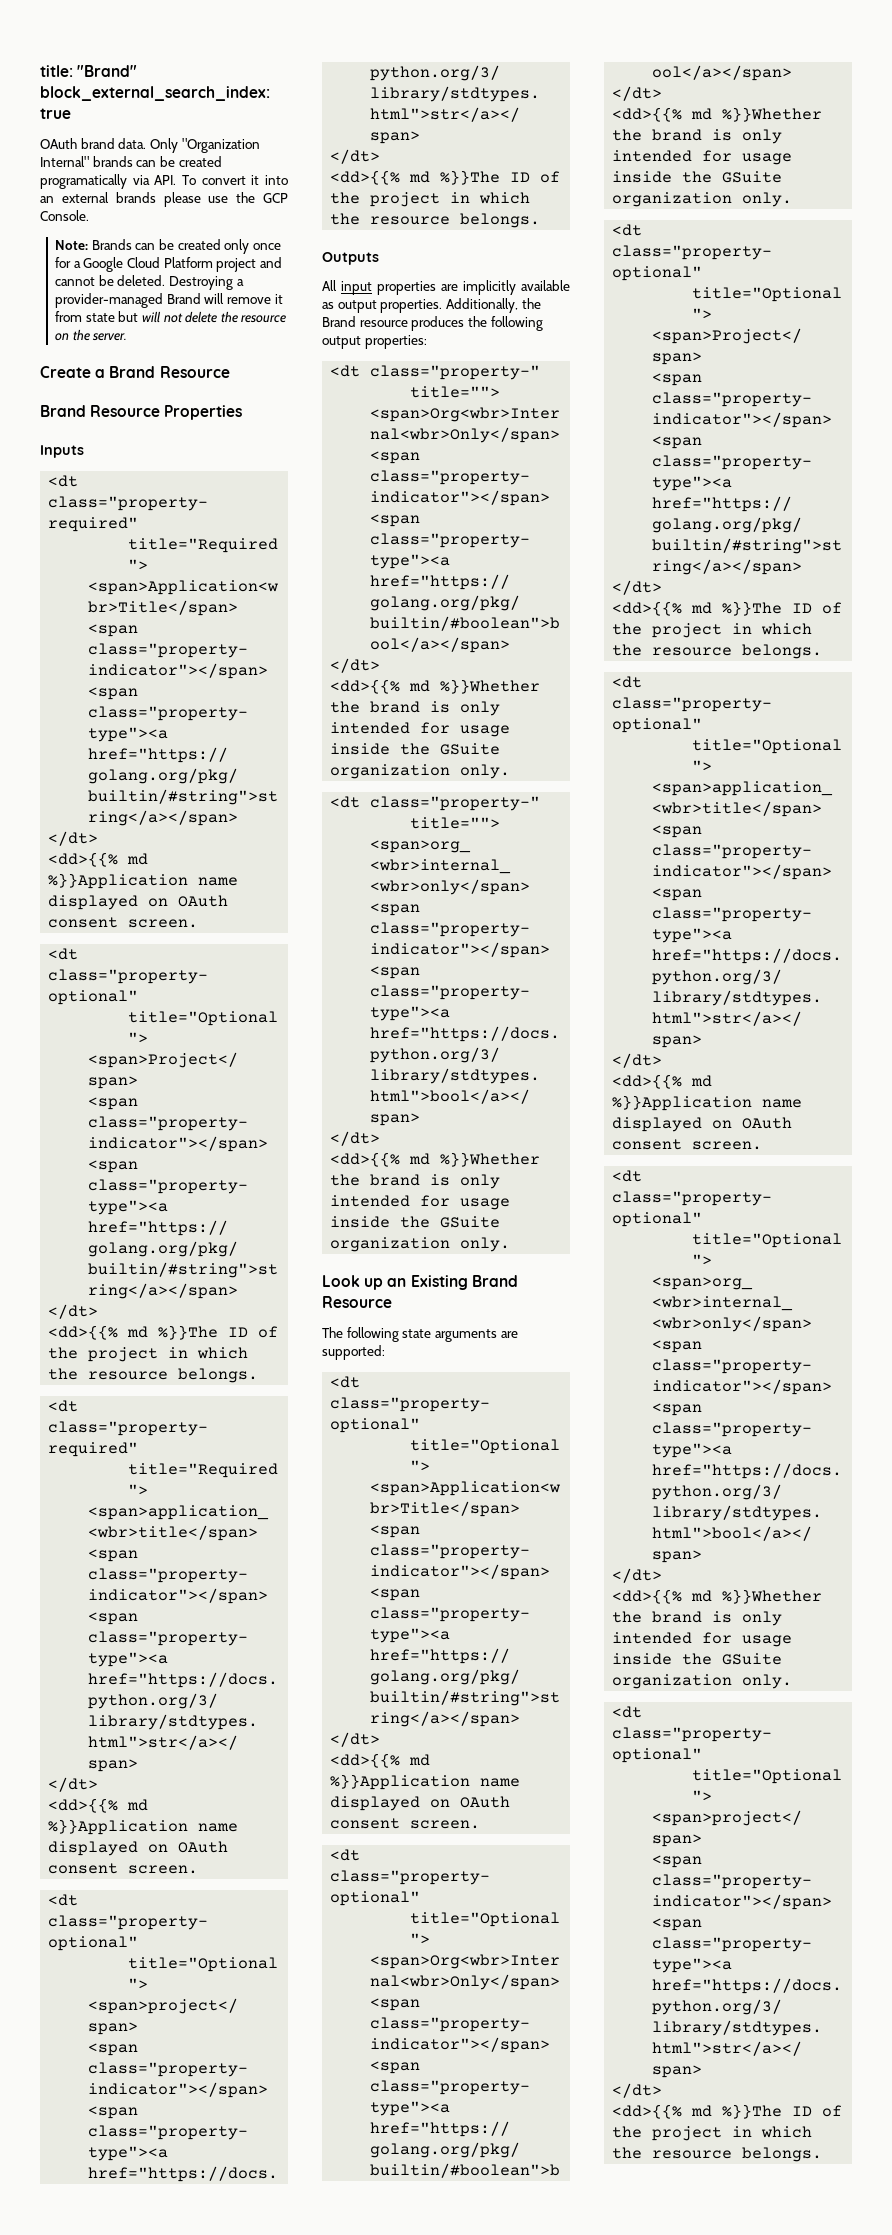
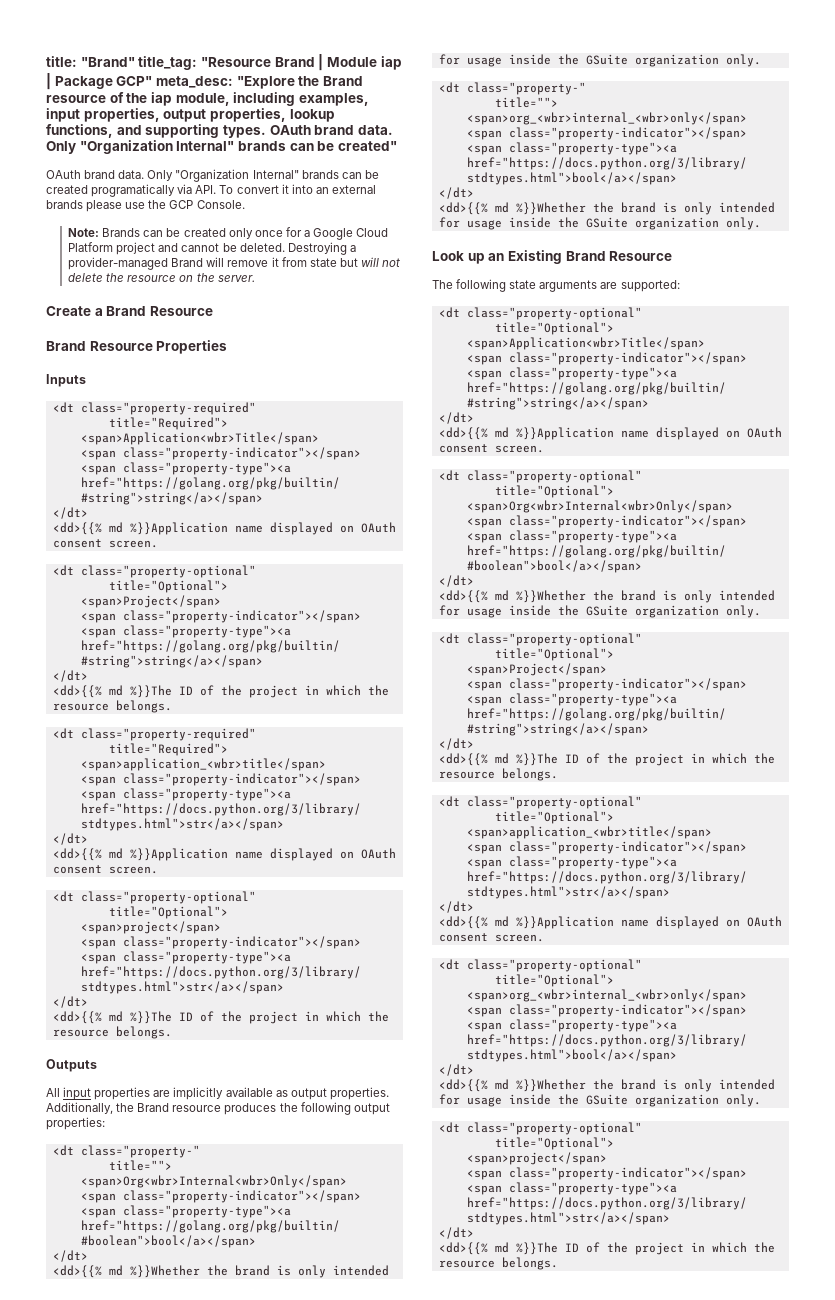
- title: "Brand" block_external_search_index: true
+ title: "Brand" title_tag: "Resource Brand | Module iap | Package GCP" meta_desc: "Explore the Brand resource of the iap module, including examples, input properties, output properties, lookup functions, and supporting types. OAuth brand data. Only "Organization Internal" brands can be created"

